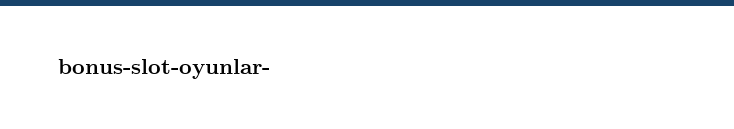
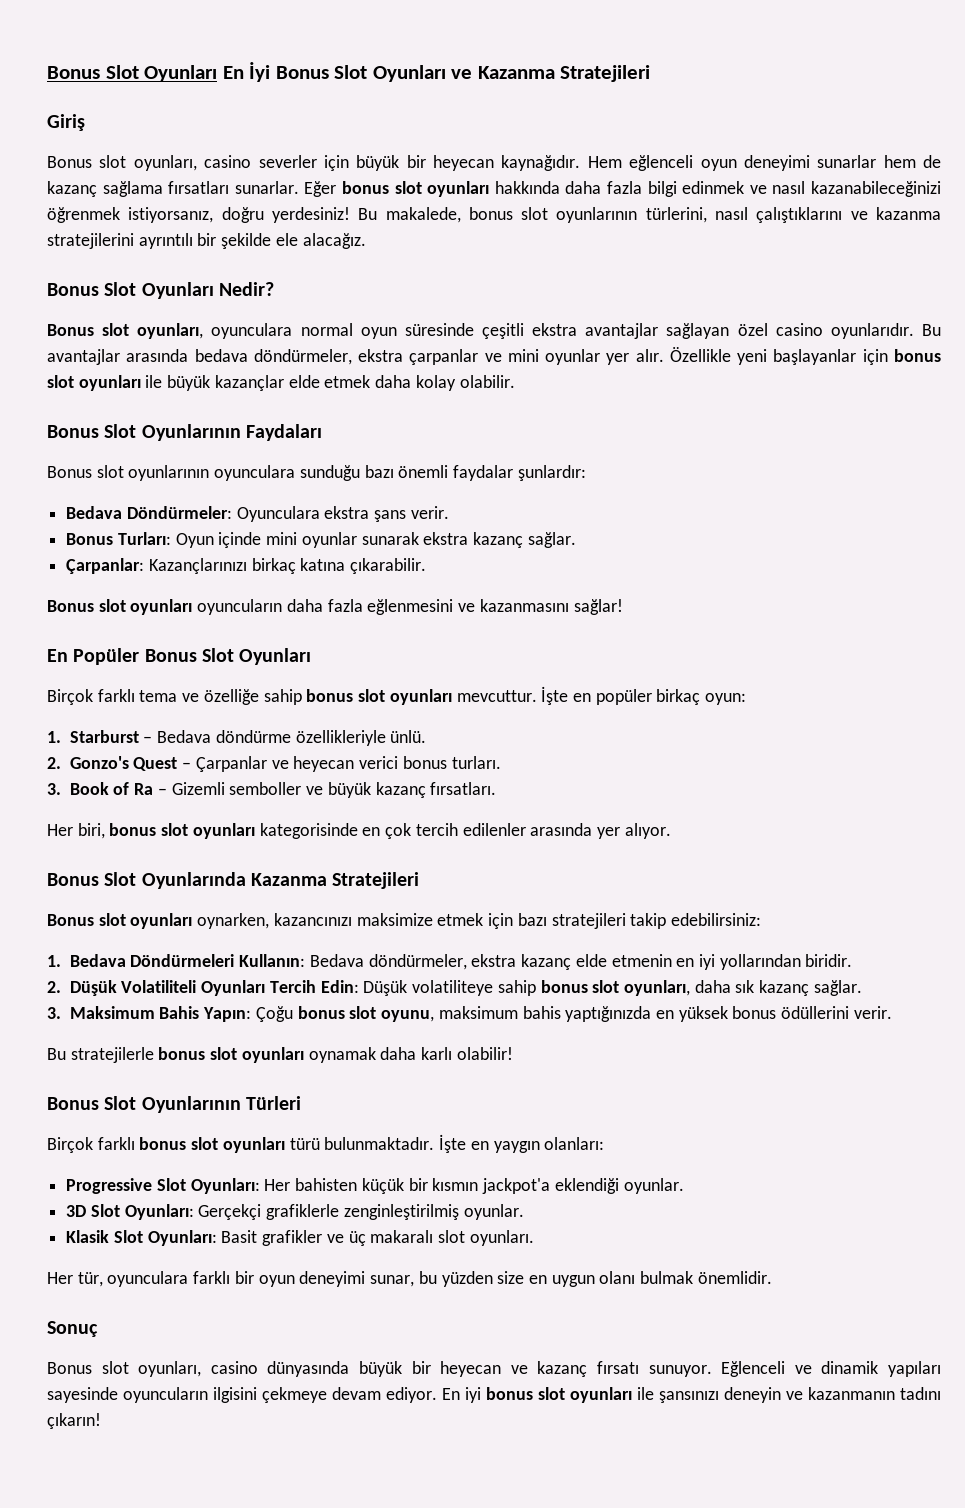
- bonus-slot-oyunlar-
+ Bonus Slot Oyunları En İyi Bonus Slot Oyunları ve Kazanma Stratejileri
+ Giriş
+ Bonus slot oyunları, casino severler için büyük bir heyecan kaynağıdır. Hem eğlenceli oyun deneyimi sunarlar hem de kazanç sağlama fırsatları sunarlar. Eğer bonus slot oyunları hakkında daha fazla bilgi edinmek ve nasıl kazanabileceğinizi öğrenmek istiyorsanız, doğru yerdesiniz! Bu makalede, bonus slot oyunlarının türlerini, nasıl çalıştıklarını ve kazanma stratejilerini ayrıntılı bir şekilde ele alacağız.
+ Bonus Slot Oyunları Nedir?
+ Bonus slot oyunları, oyunculara normal oyun süresinde çeşitli ekstra avantajlar sağlayan özel casino oyunlarıdır. Bu avantajlar arasında bedava döndürmeler, ekstra çarpanlar ve mini oyunlar yer alır. Özellikle yeni başlayanlar için bonus slot oyunları ile büyük kazançlar elde etmek daha kolay olabilir.
+ Bonus Slot Oyunlarının Faydaları
+ Bonus slot oyunlarının oyunculara sunduğu bazı önemli faydalar şunlardır:
+ Bedava Döndürmeler: Oyunculara ekstra şans verir.
+ Bonus Turları: Oyun içinde mini oyunlar sunarak ekstra kazanç sağlar.
+ Çarpanlar: Kazançlarınızı birkaç katına çıkarabilir.
+ Bonus slot oyunları oyuncuların daha fazla eğlenmesini ve kazanmasını sağlar!
+ En Popüler Bonus Slot Oyunları
+ Birçok farklı tema ve özelliğe sahip bonus slot oyunları mevcuttur. İşte en popüler birkaç oyun:
+ 1. Starburst – Bedava döndürme özellikleriyle ünlü.
+ 2. Gonzo's Quest – Çarpanlar ve heyecan verici bonus turları.
+ 3. Book of Ra – Gizemli semboller ve büyük kazanç fırsatları.
+ Her biri, bonus slot oyunları kategorisinde en çok tercih edilenler arasında yer alıyor.
+ Bonus Slot Oyunlarında Kazanma Stratejileri
+ Bonus slot oyunları oynarken, kazancınızı maksimize etmek için bazı stratejileri takip edebilirsiniz:
+ 1. Bedava Döndürmeleri Kullanın: Bedava döndürmeler, ekstra kazanç elde etmenin en iyi yollarından biridir.
+ 2. Düşük Volatiliteli Oyunları Tercih Edin: Düşük volatiliteye sahip bonus slot oyunları, daha sık kazanç sağlar.
+ 3. Maksimum Bahis Yapın: Çoğu bonus slot oyunu, maksimum bahis yaptığınızda en yüksek bonus ödüllerini verir.
+ Bu stratejilerle bonus slot oyunları oynamak daha karlı olabilir!
+ Bonus Slot Oyunlarının Türleri
+ Birçok farklı bonus slot oyunları türü bulunmaktadır. İşte en yaygın olanları:
+ Progressive Slot Oyunları: Her bahisten küçük bir kısmın jackpot'a eklendiği oyunlar.
+ 3D Slot Oyunları: Gerçekçi grafiklerle zenginleştirilmiş oyunlar.
+ Klasik Slot Oyunları: Basit grafikler ve üç makaralı slot oyunları.
+ Her tür, oyunculara farklı bir oyun deneyimi sunar, bu yüzden size en uygun olanı bulmak önemlidir.
+ Sonuç
+ Bonus slot oyunları, casino dünyasında büyük bir heyecan ve kazanç fırsatı sunuyor. Eğlenceli ve dinamik yapıları sayesinde oyuncuların ilgisini çekmeye devam ediyor. En iyi bonus slot oyunları ile şansınızı deneyin ve kazanmanın tadını çıkarın!

